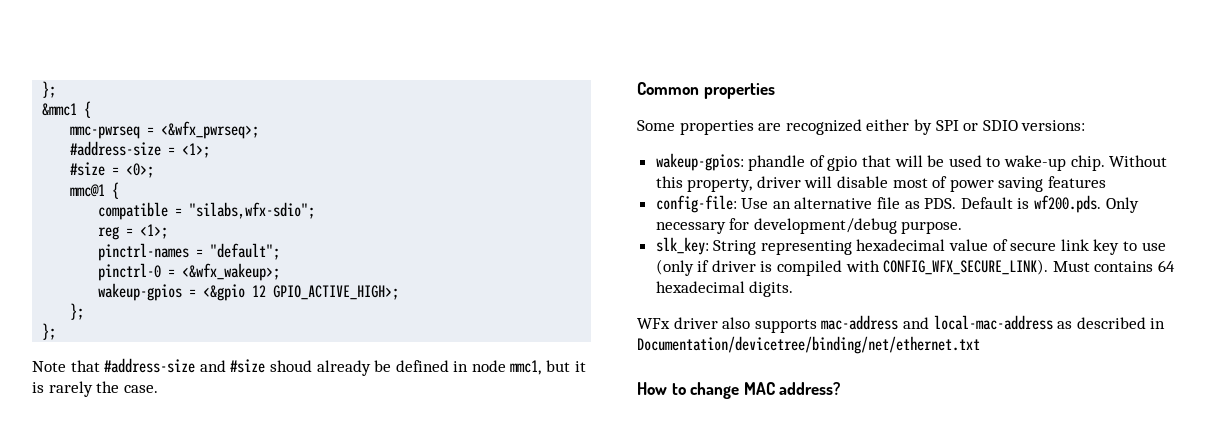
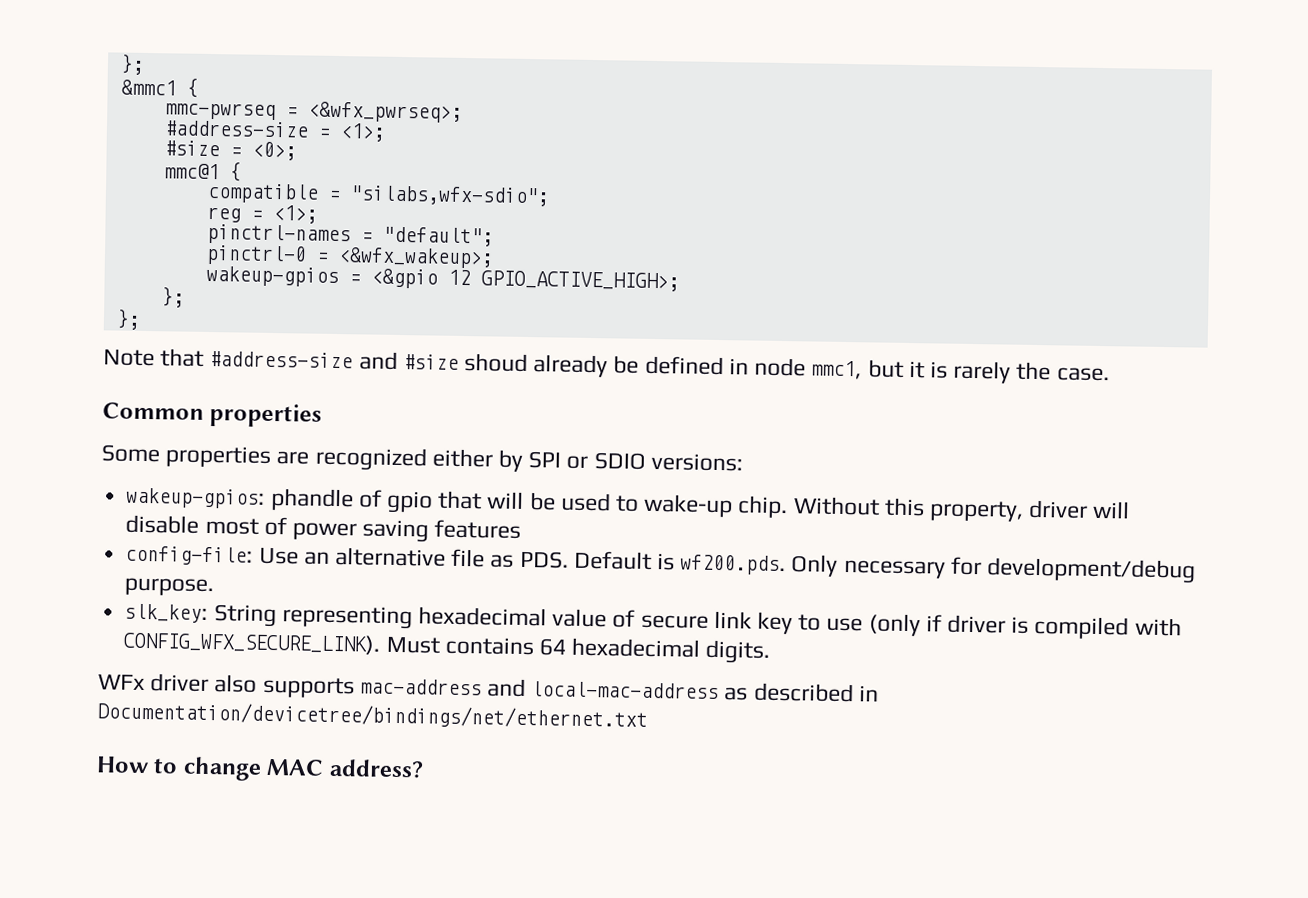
- WFx driver also supports mac-address and local-mac-address as described in Documentation/devicetree/binding/net/ethernet.txt
+ WFx driver also supports mac-address and local-mac-address as described in Documentation/devicetree/bindings/net/ethernet.txt

